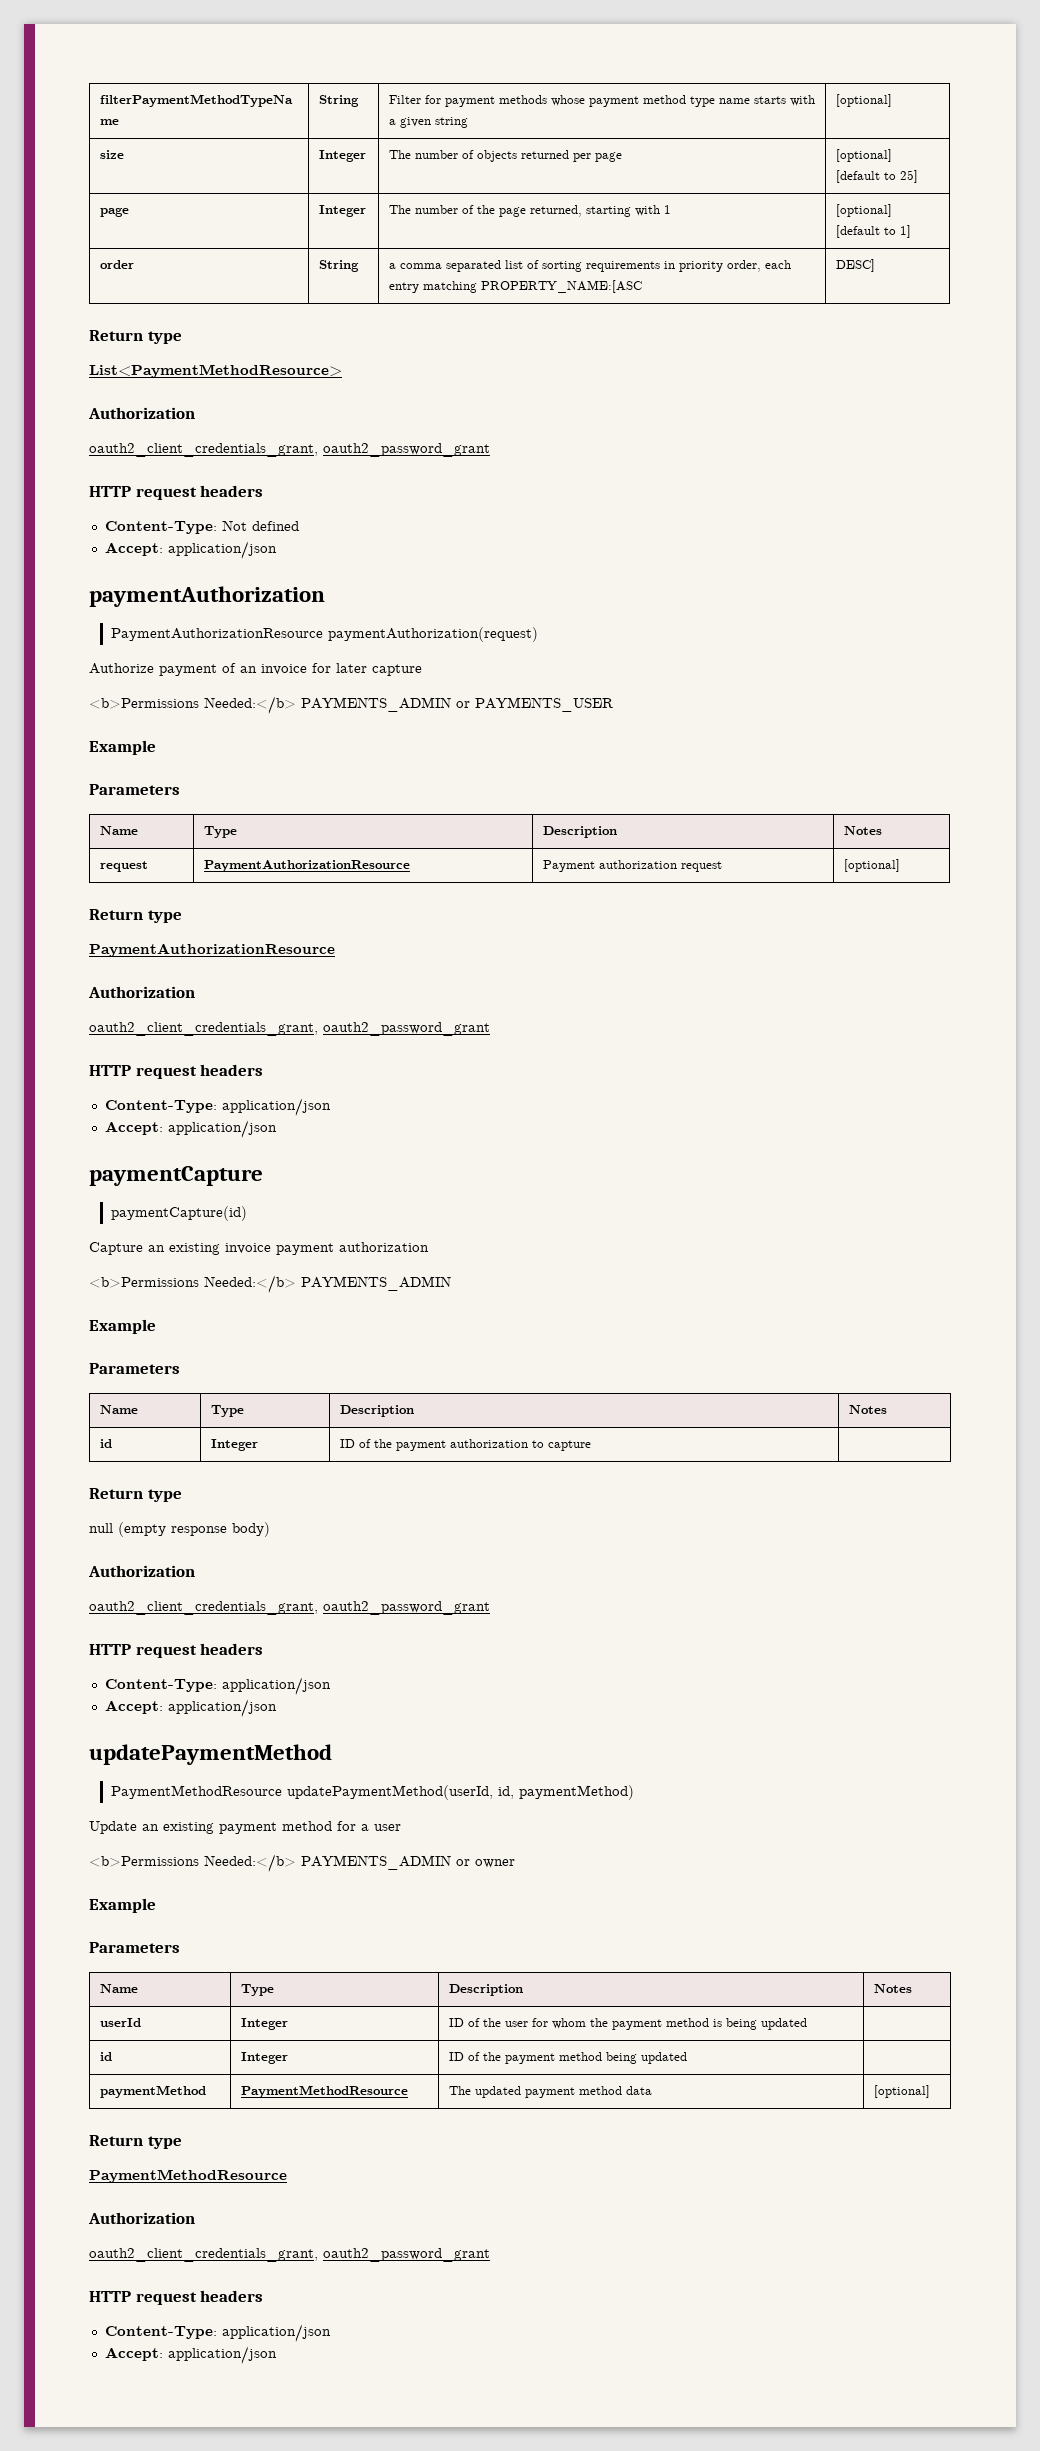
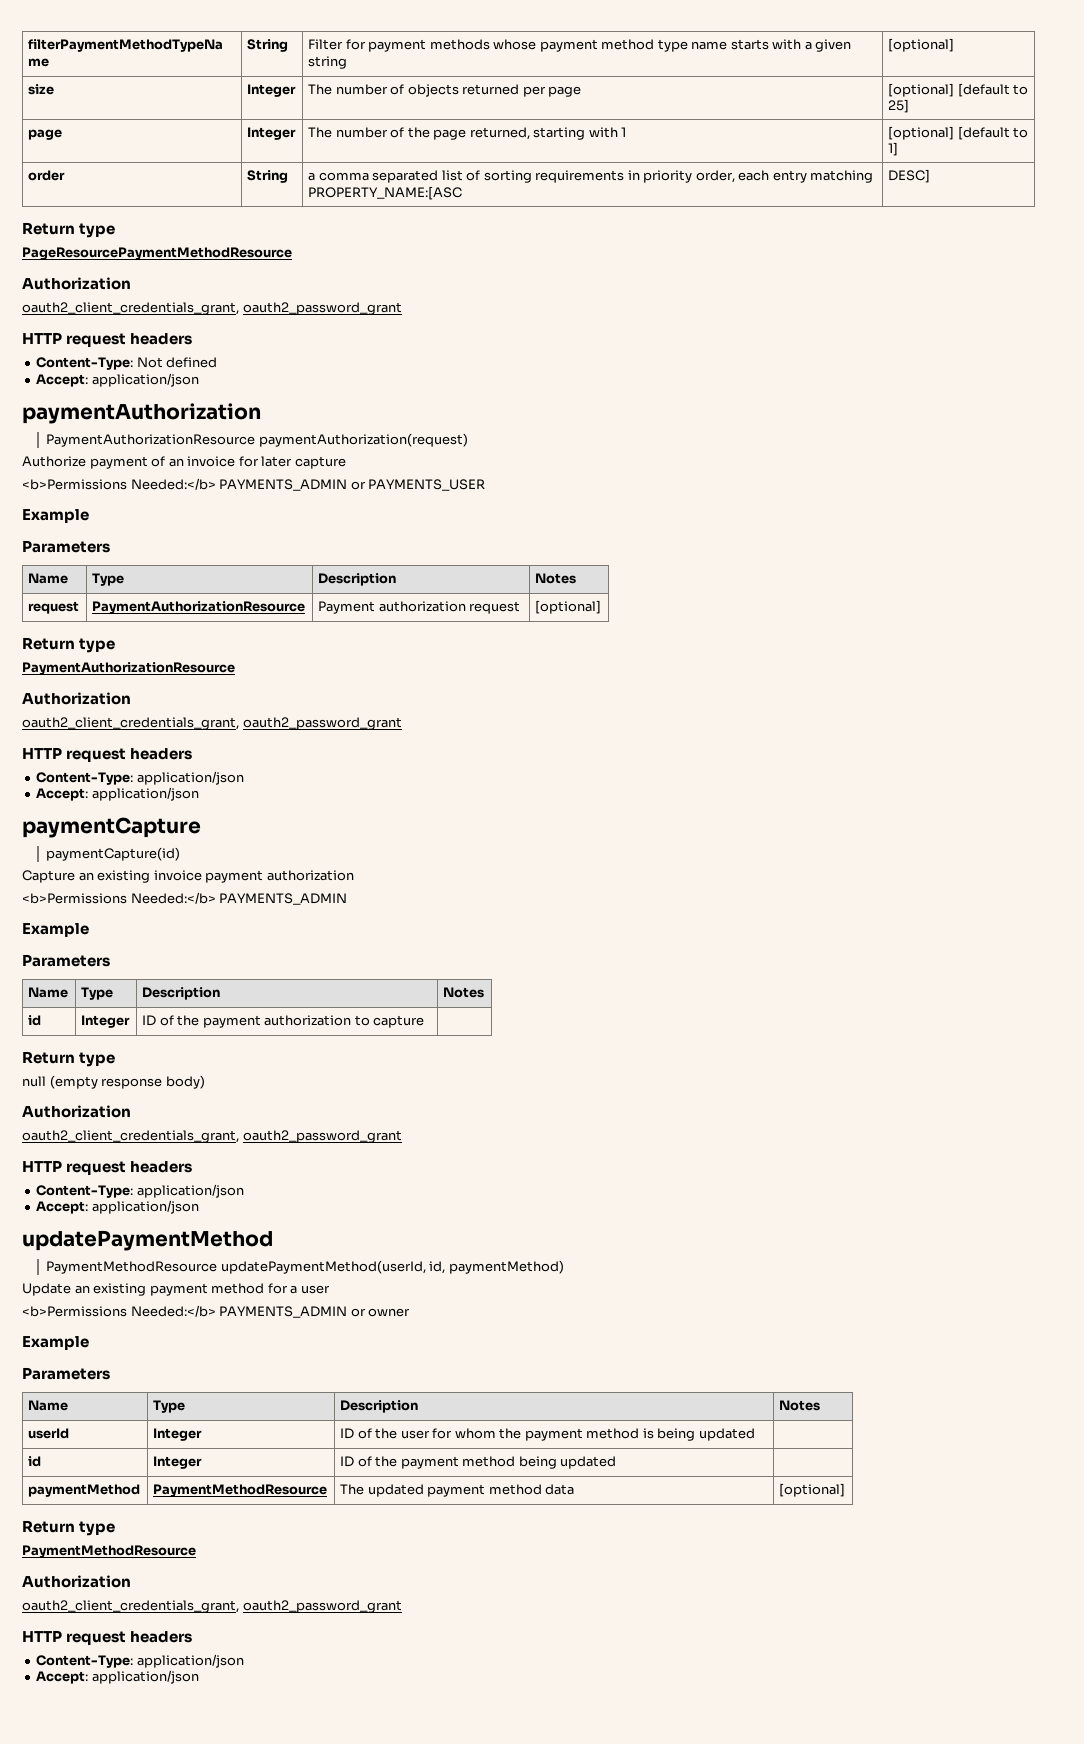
- List<PaymentMethodResource>
+ PageResourcePaymentMethodResource

